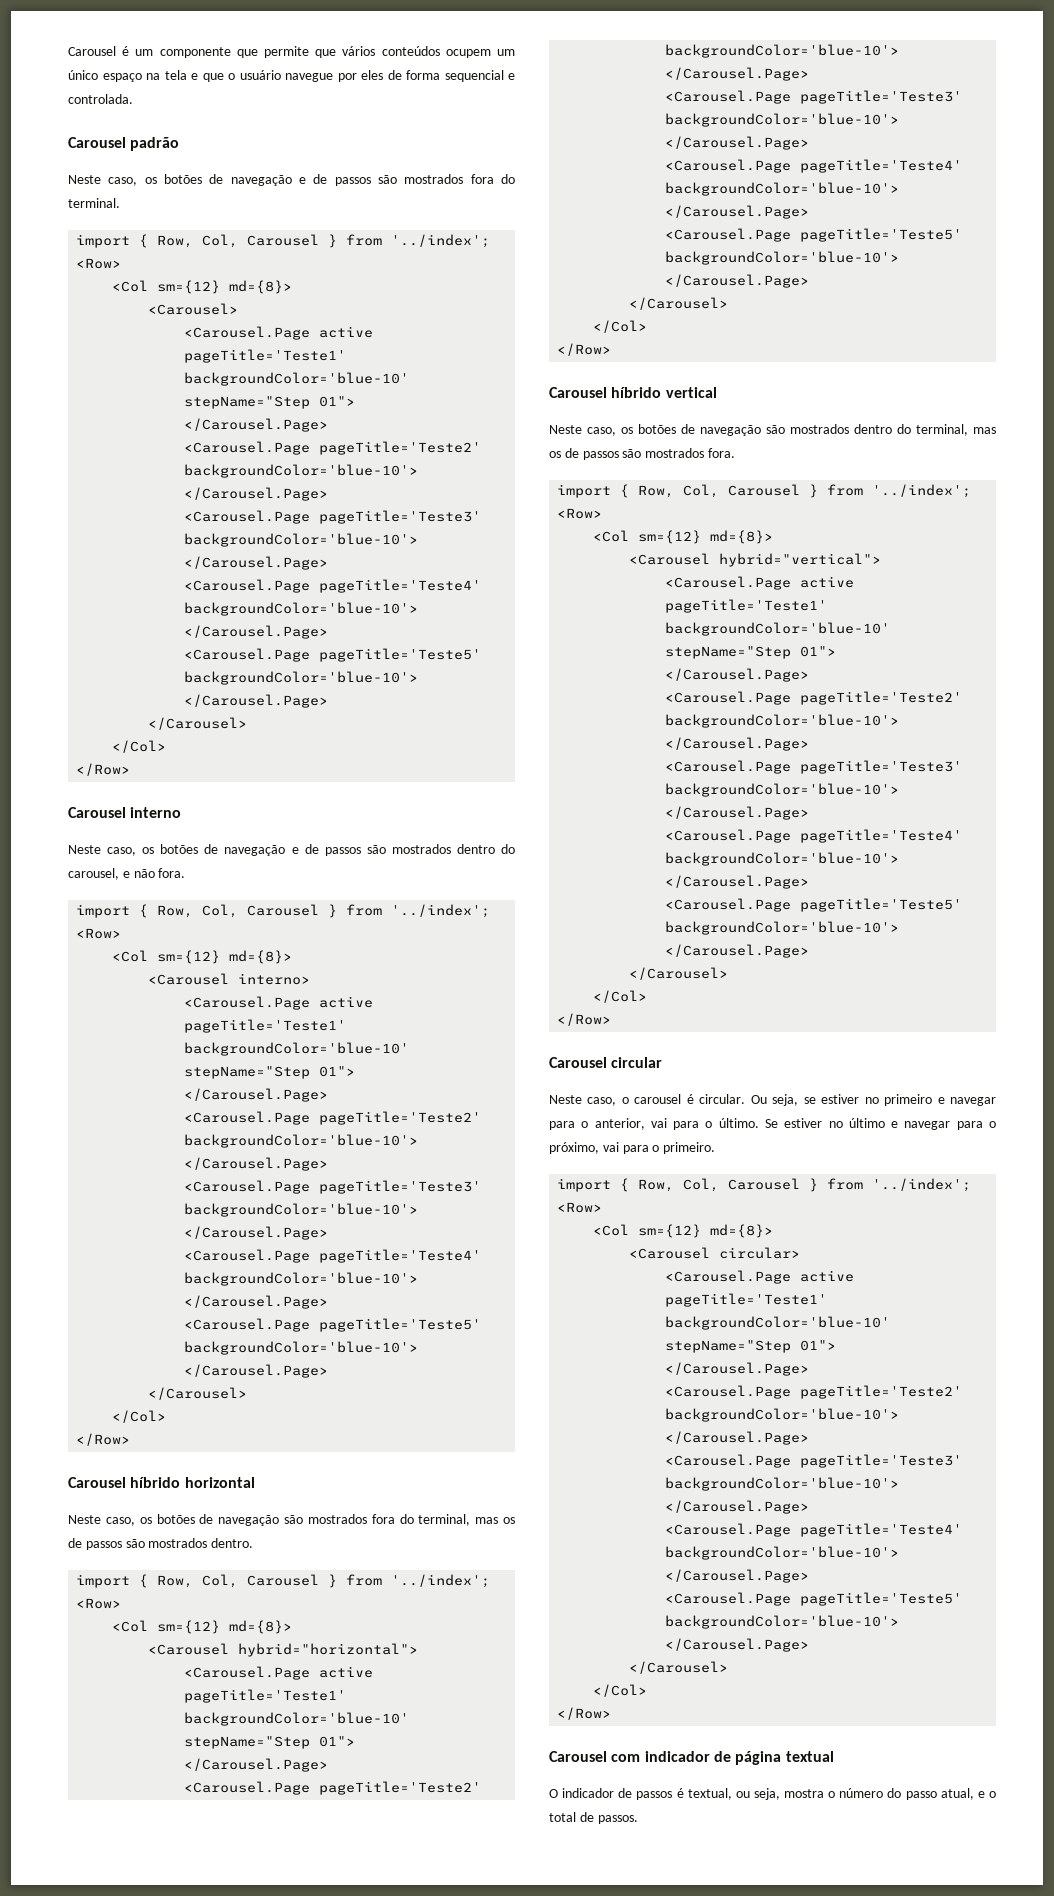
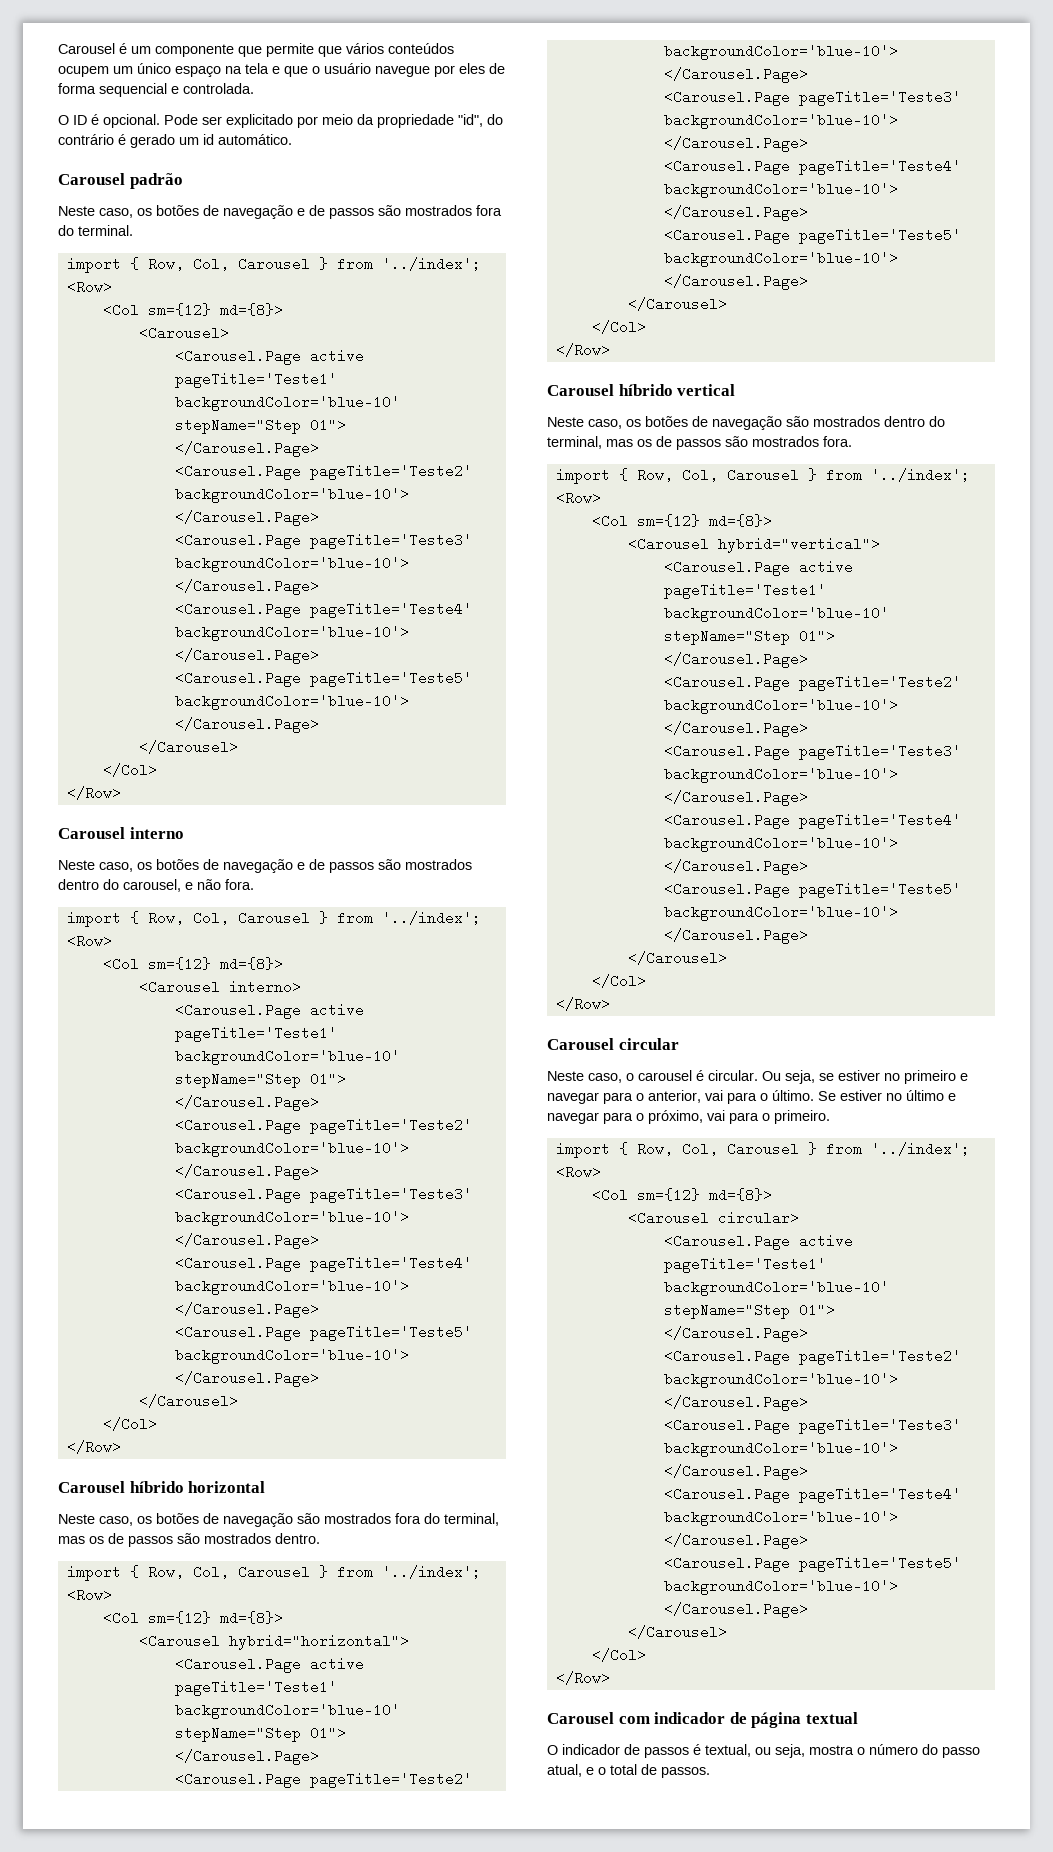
+ O ID é opcional. Pode ser explicitado por meio da propriedade "id", do contrário é gerado um id automático.

